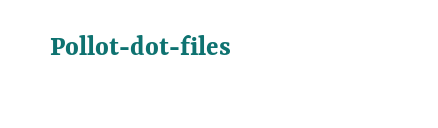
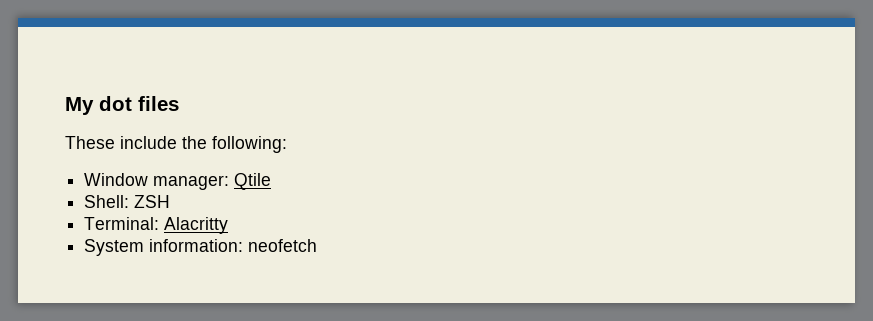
- Pollot-dot-files
+ My dot files
+ These include the following:
+ Window manager: Qtile
+ Shell: ZSH
+ Terminal: Alacritty
+ System information: neofetch

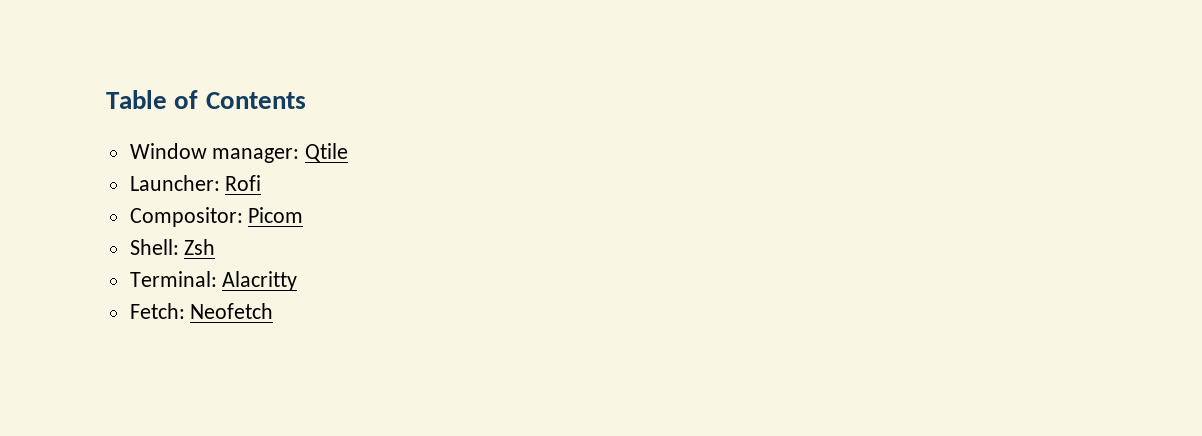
- My dot files
- These include the following:
+ Table of Contents
+ Launcher: Rofi
+ Compositor: Picom
- Shell: ZSH
+ Shell: Zsh
- System information: neofetch
+ Fetch: Neofetch

